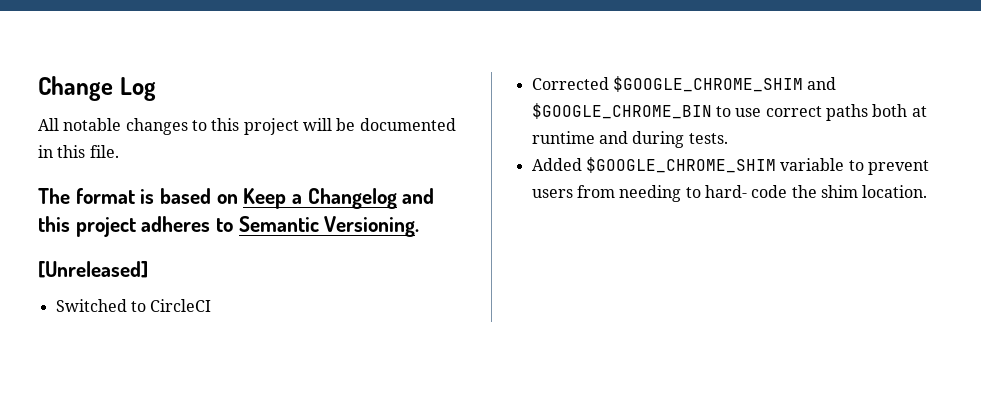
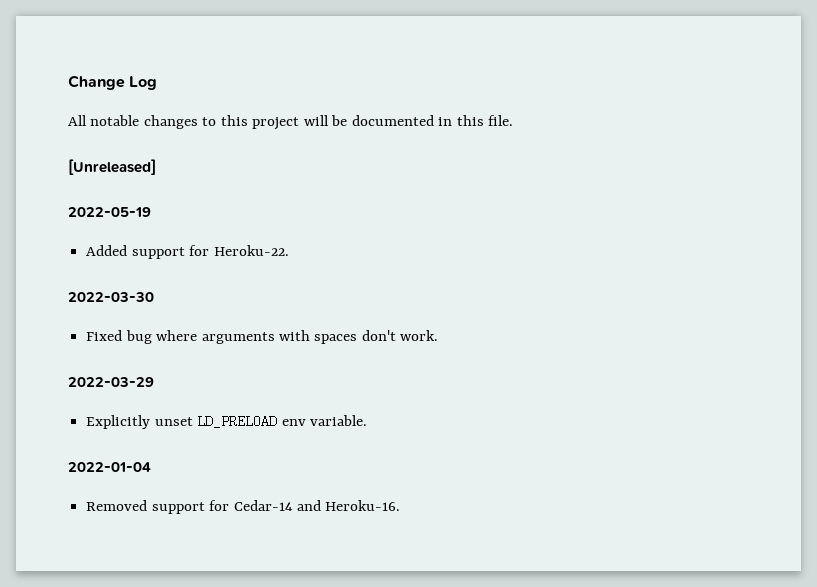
- The format is based on Keep a Changelog and this project adheres to Semantic Versioning.
  [Unreleased]
- Switched to CircleCI
- Corrected $GOOGLE_CHROME_SHIM and $GOOGLE_CHROME_BIN to use correct paths both at runtime and during tests.
- Added $GOOGLE_CHROME_SHIM variable to prevent users from needing to hard- code the shim location.
+ 2022-05-19
+ Added support for Heroku-22.
+ 2022-03-30
+ Fixed bug where arguments with spaces don't work.
+ 2022-03-29
+ Explicitly unset LD_PRELOAD env variable.
+ 2022-01-04
+ Removed support for Cedar-14 and Heroku-16.

